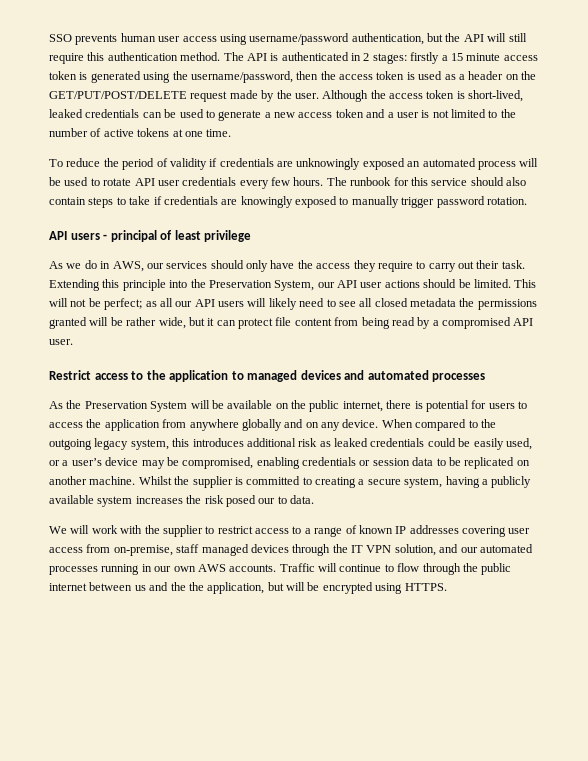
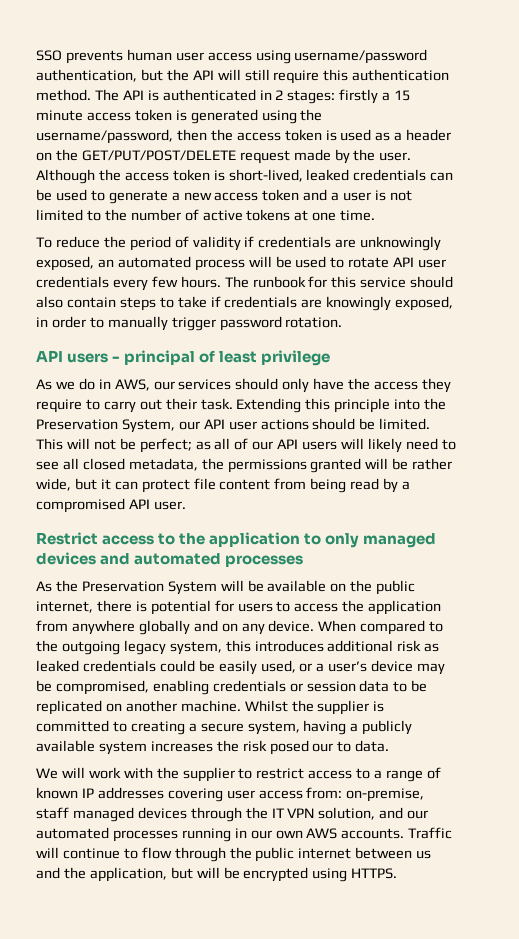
- To reduce the period of validity if credentials are unknowingly exposed an automated process will be used to rotate API user credentials every few hours.
+ To reduce the period of validity if credentials are unknowingly exposed, an automated process will be used to rotate API user credentials every few hours.
- The runbook for this service should also contain steps to take if credentials are knowingly exposed to manually trigger password rotation.
+ The runbook for this service should also contain steps to take if credentials are knowingly exposed, in order to manually trigger password rotation.
- This will not be perfect; as all our API users will likely need to see all closed metadata the permissions granted will be rather wide, but it can protect file content from being read by a compromised API user.
+ This will not be perfect; as all of our API users will likely need to see all closed metadata, the permissions granted will be rather wide, but it can protect file content from being read by a compromised API user.
- Restrict access to the application to managed devices and automated processes
+ Restrict access to the application to only managed devices and automated processes
- We will work with the supplier to restrict access to a range of known IP addresses covering user access from on-premise, staff managed devices through the IT VPN solution, and our automated processes running in our own AWS accounts.
+ We will work with the supplier to restrict access to a range of known IP addresses covering user access from: on-premise, staff managed devices through the IT VPN solution, and our automated processes running in our own AWS accounts.
- Traffic will continue to flow through the public internet between us and the the application, but will be encrypted using HTTPS.
+ Traffic will continue to flow through the public internet between us and the application, but will be encrypted using HTTPS.

